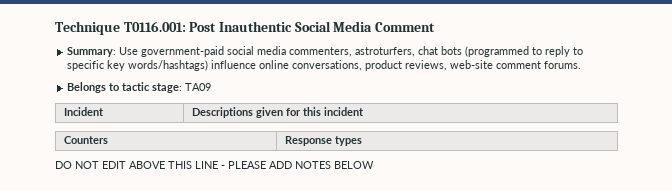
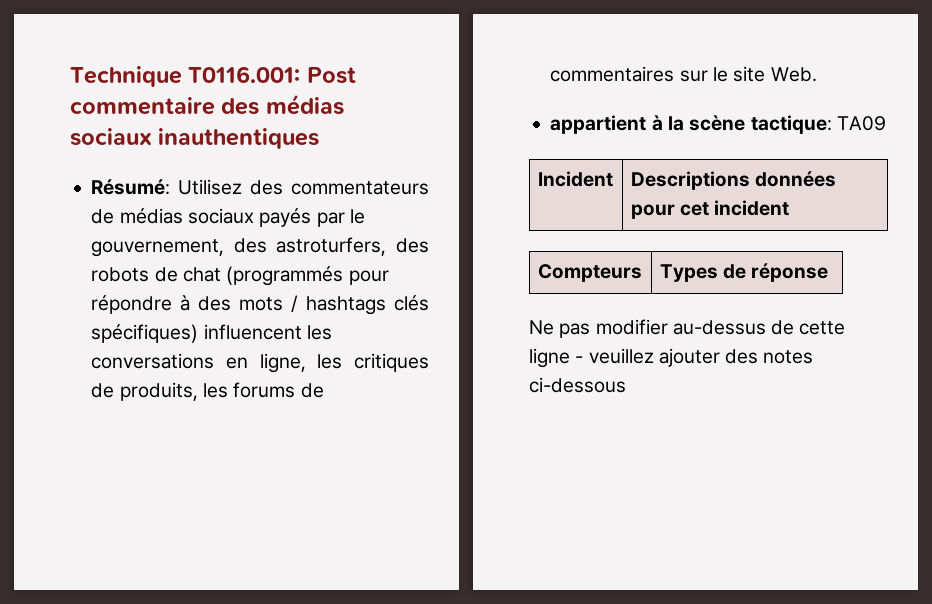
- Technique T0116.001: Post Inauthentic Social Media Comment
- Summary: Use government-paid social media commenters, astroturfers, chat bots (programmed to reply to specific key words/hashtags) influence online conversations, product reviews, web-site comment forums.
- Belongs to tactic stage: TA09
- Incident | Descriptions given for this incident
- Counters | Response types
- DO NOT EDIT ABOVE THIS LINE - PLEASE ADD NOTES BELOW
+ Technique T0116.001: Post commentaire des médias sociaux inauthentiques
+ Résumé: Utilisez des commentateurs de médias sociaux payés par le gouvernement, des astroturfers, des robots de chat (programmés pour répondre à des mots / hashtags clés spécifiques) influencent les conversations en ligne, les critiques de produits, les forums de commentaires sur le site Web.
+ appartient à la scène tactique: TA09
+ Incident | Descriptions données pour cet incident
+ Compteurs | Types de réponse
+ Ne pas modifier au-dessus de cette ligne - veuillez ajouter des notes ci-dessous

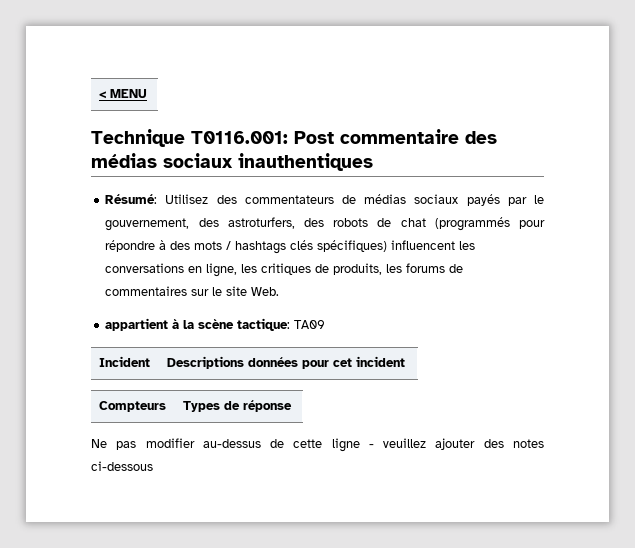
+ < MENU

